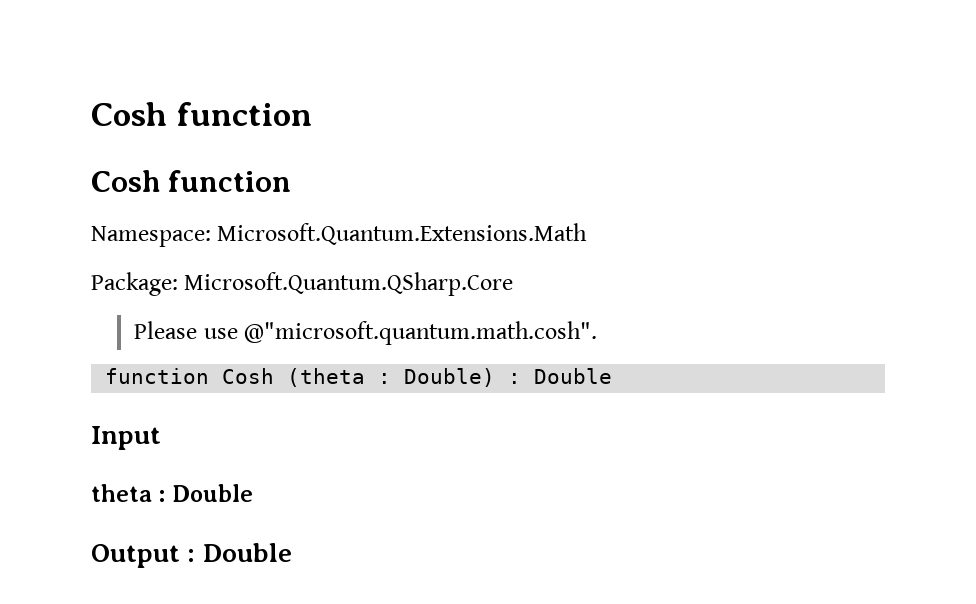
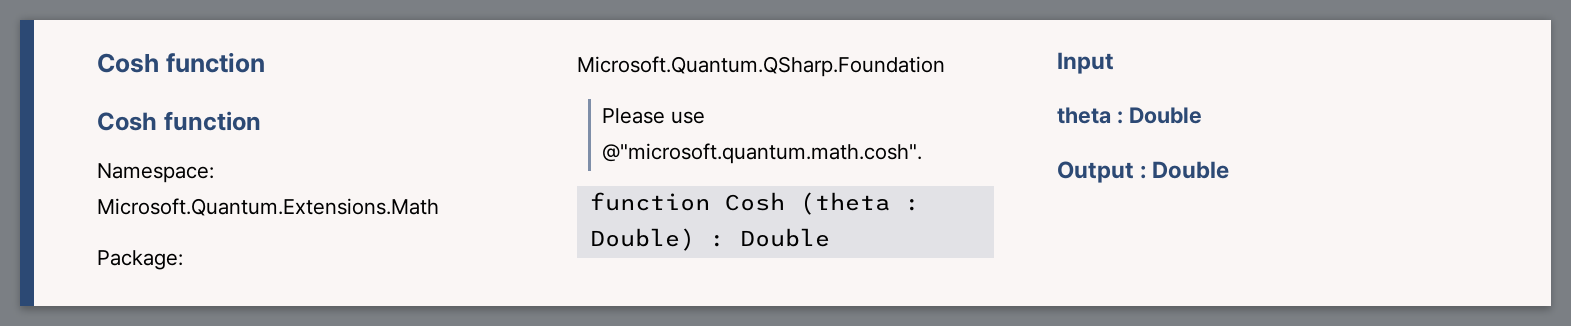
- Package: Microsoft.Quantum.QSharp.Core
+ Package: Microsoft.Quantum.QSharp.Foundation

